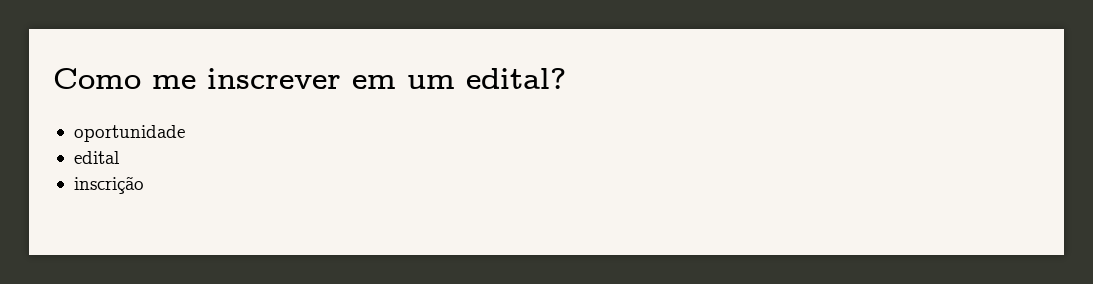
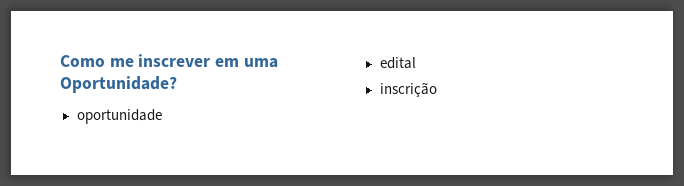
- Como me inscrever em um edital?
+ Como me inscrever em uma Oportunidade?

